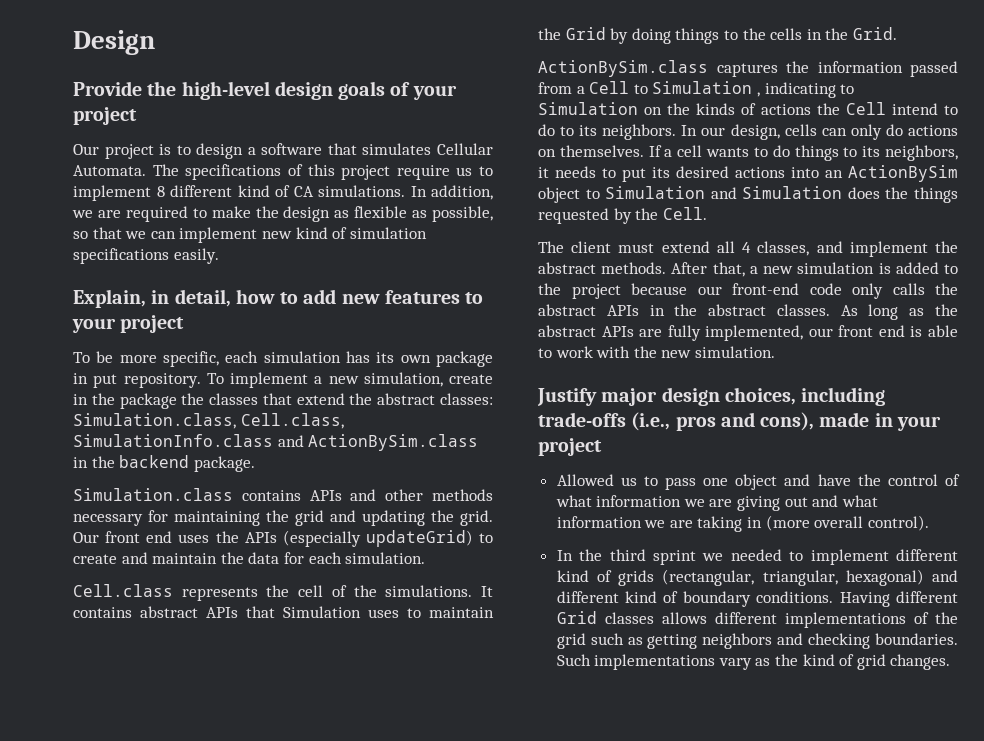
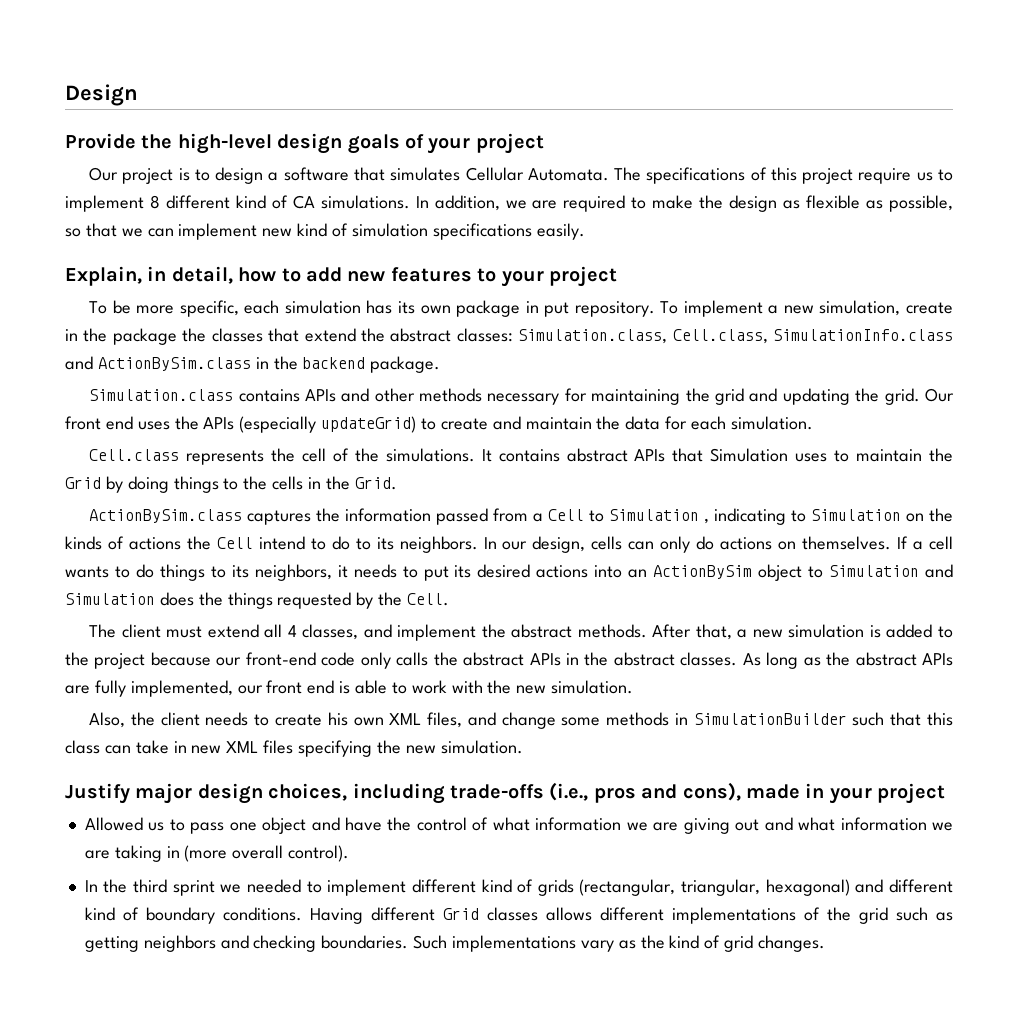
+ Also, the client needs to create his own XML files, and change some methods in SimulationBuilder such that this class can take in new XML files specifying the new simulation.

